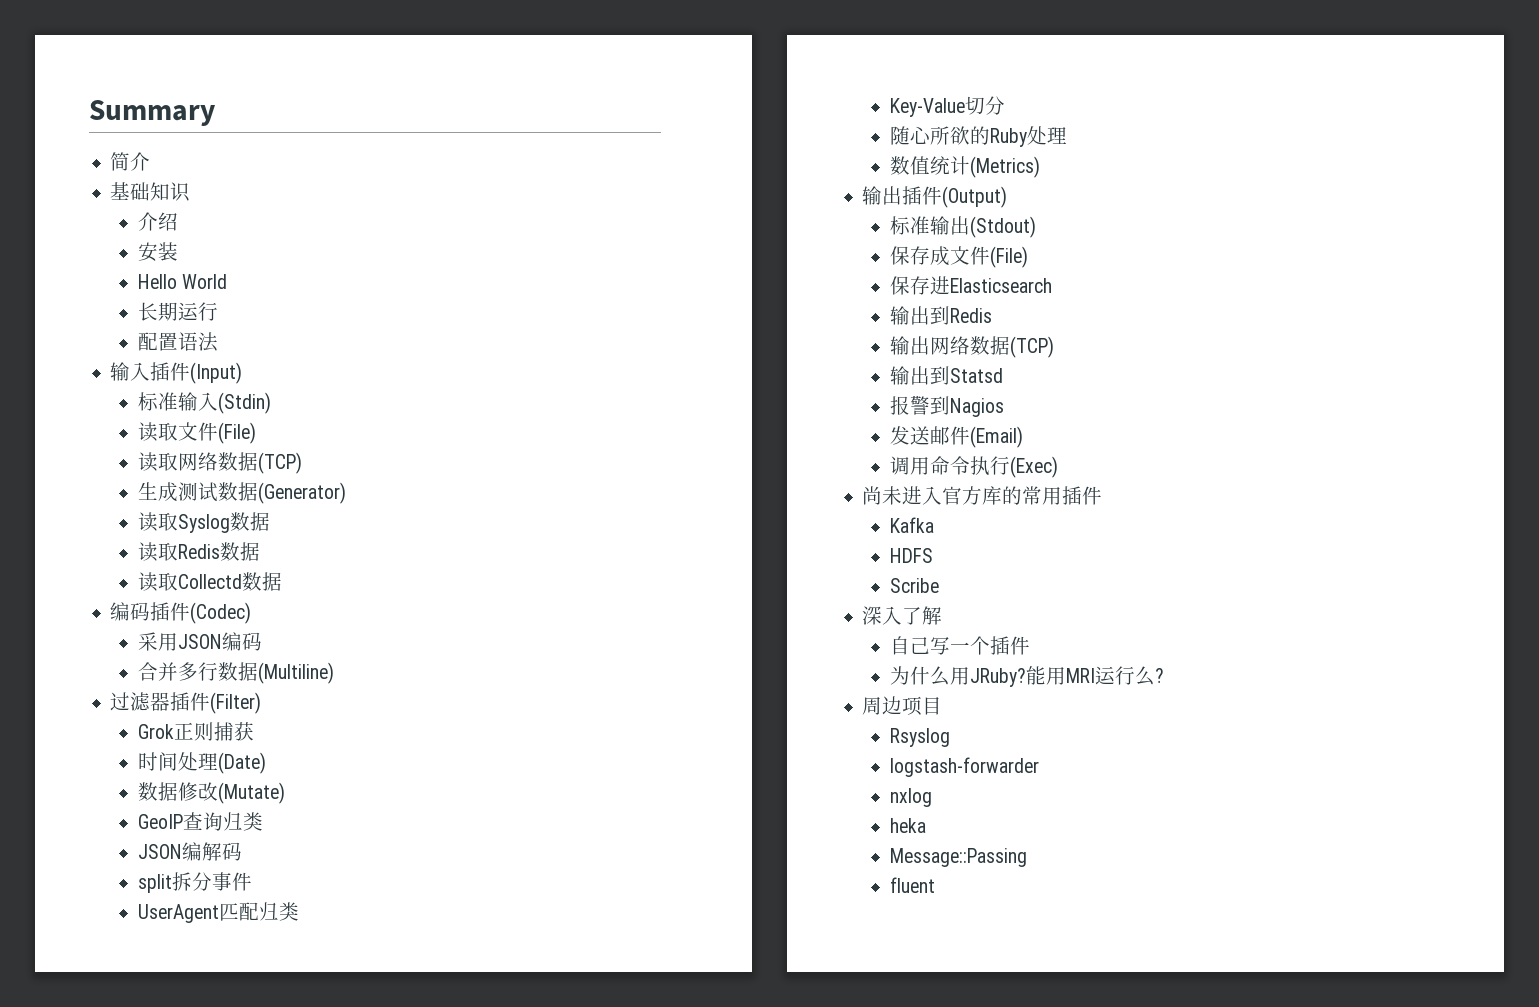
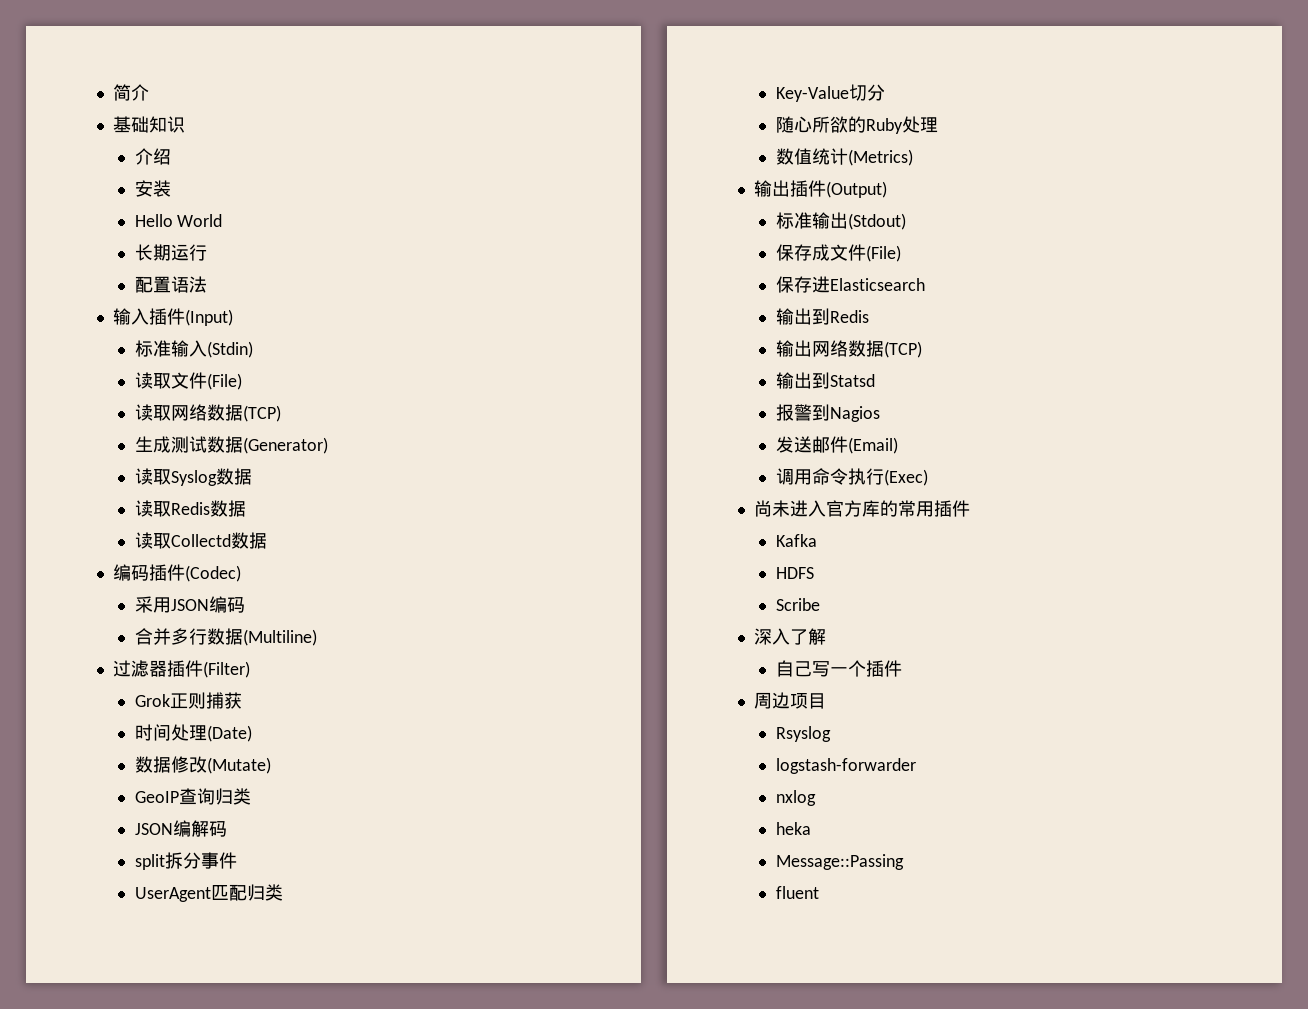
- Summary
- 为什么用JRuby?能用MRI运行么?

